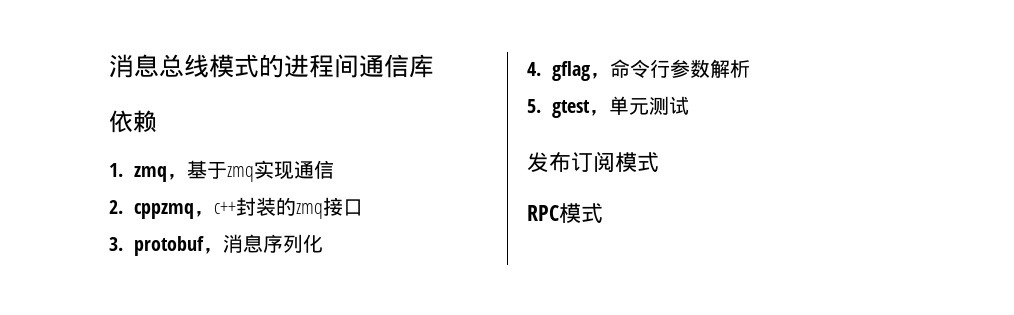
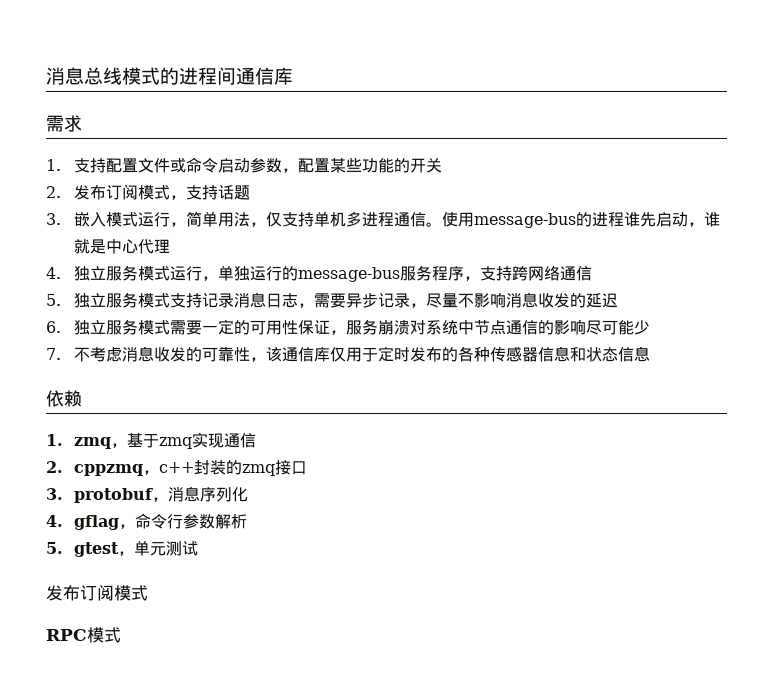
+ 需求
+ 1.支持配置文件或命令启动参数，配置某些功能的开关
+ 2.发布订阅模式，支持话题
+ 3.嵌入模式运行，简单用法，仅支持单机多进程通信。使用message-bus的进程谁先启动，谁就是中心代理
+ 4.独立服务模式运行，单独运行的message-bus服务程序，支持跨网络通信
+ 5.独立服务模式支持记录消息日志，需要异步记录，尽量不影响消息收发的延迟
+ 6.独立服务模式需要一定的可用性保证，服务崩溃对系统中节点通信的影响尽可能少
+ 7.不考虑消息收发的可靠性，该通信库仅用于定时发布的各种传感器信息和状态信息

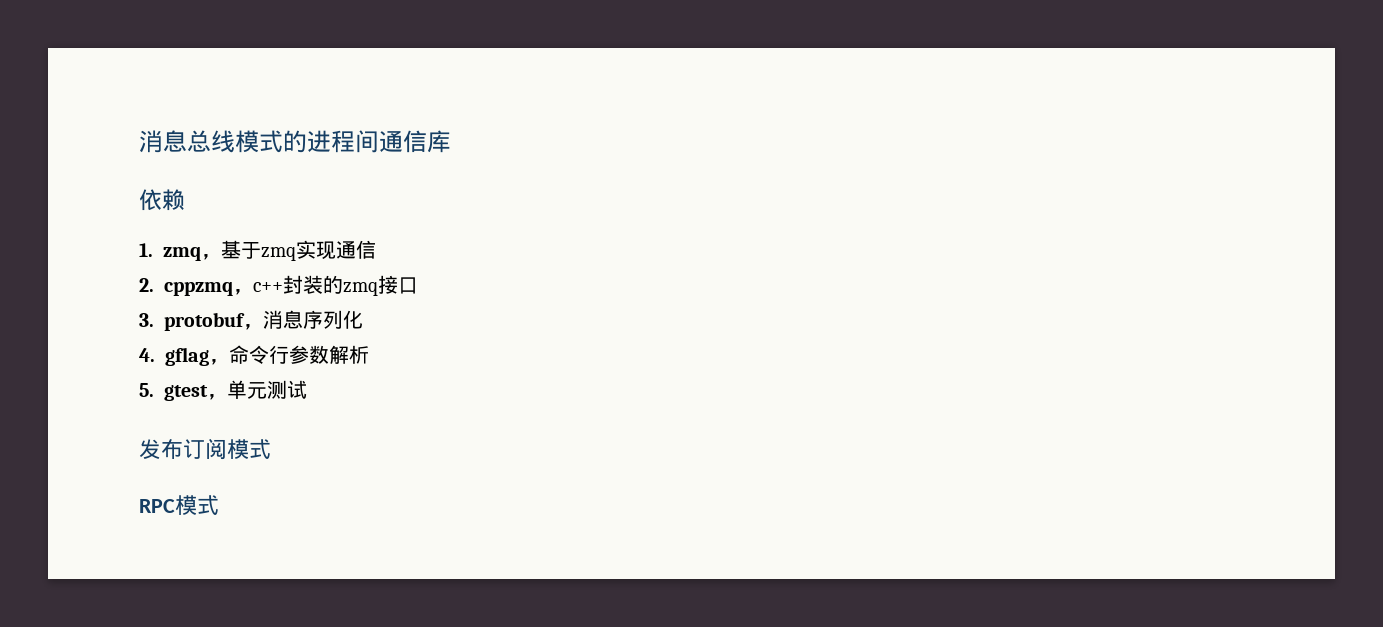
- 需求
- 1.支持配置文件或命令启动参数，配置某些功能的开关
- 2.发布订阅模式，支持话题
- 3.嵌入模式运行，简单用法，仅支持单机多进程通信。使用message-bus的进程谁先启动，谁就是中心代理
- 4.独立服务模式运行，单独运行的message-bus服务程序，支持跨网络通信
- 5.独立服务模式支持记录消息日志，需要异步记录，尽量不影响消息收发的延迟
- 6.独立服务模式需要一定的可用性保证，服务崩溃对系统中节点通信的影响尽可能少
- 7.不考虑消息收发的可靠性，该通信库仅用于定时发布的各种传感器信息和状态信息

